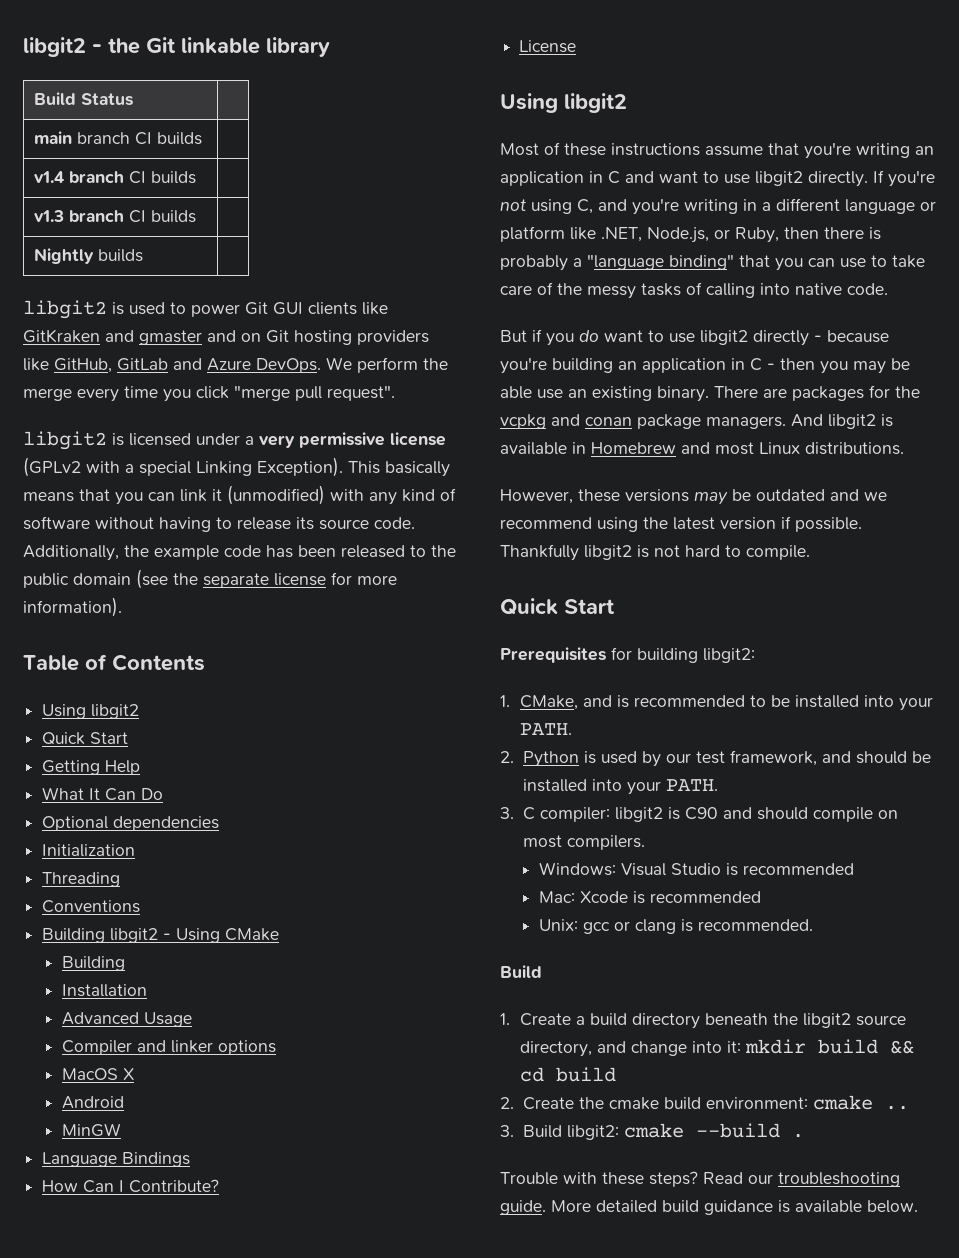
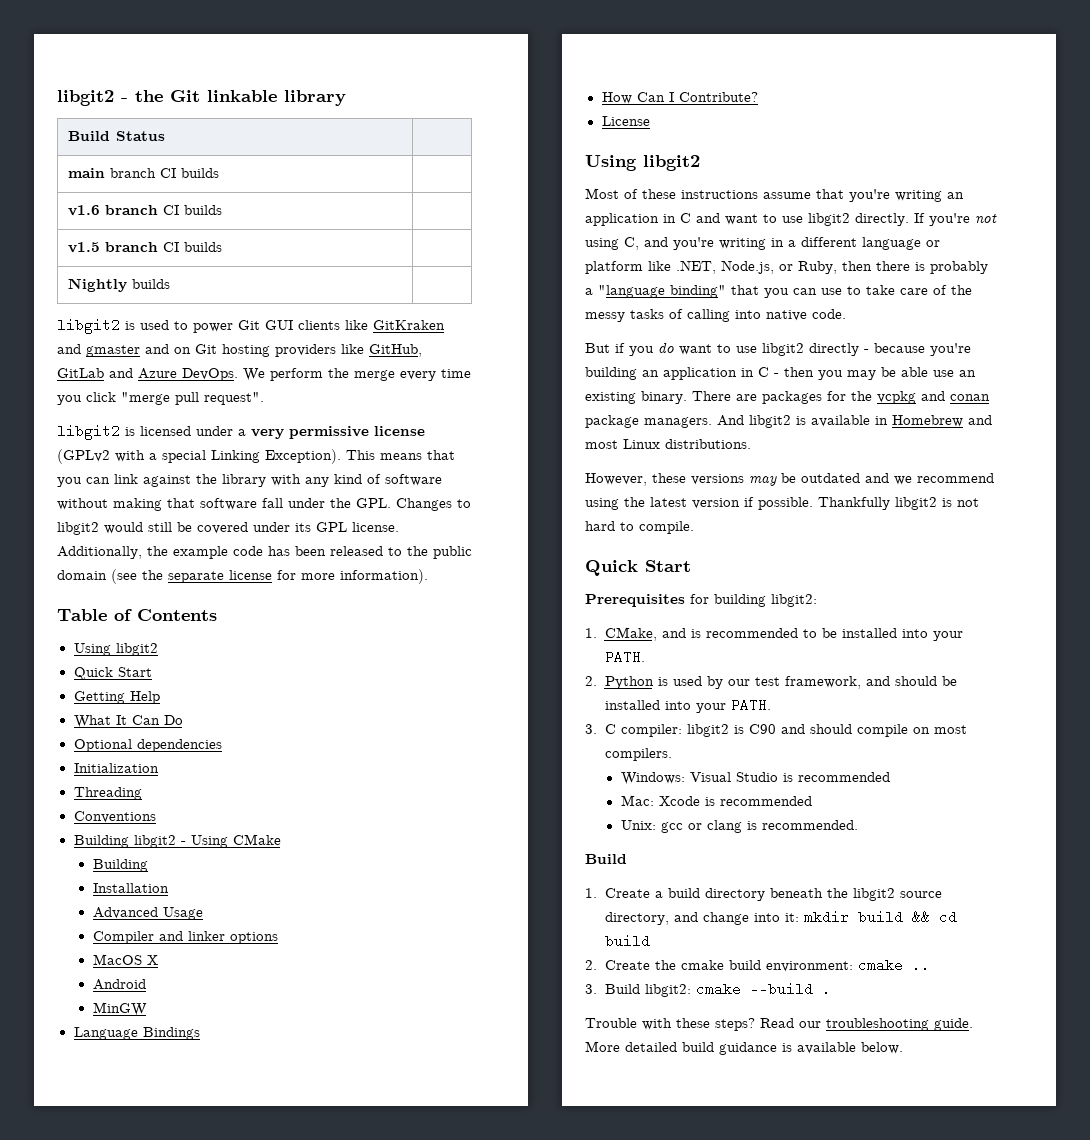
- v1.4 branch CI builds |
- v1.3 branch CI builds |
+ v1.6 branch CI builds |
+ v1.5 branch CI builds |
- This basically means that you can link it (unmodified) with any kind of software without having to release its source code.
+ This means that you can link against the library with any kind of software without making that software fall under the GPL. Changes to libgit2 would still be covered under its GPL license.

